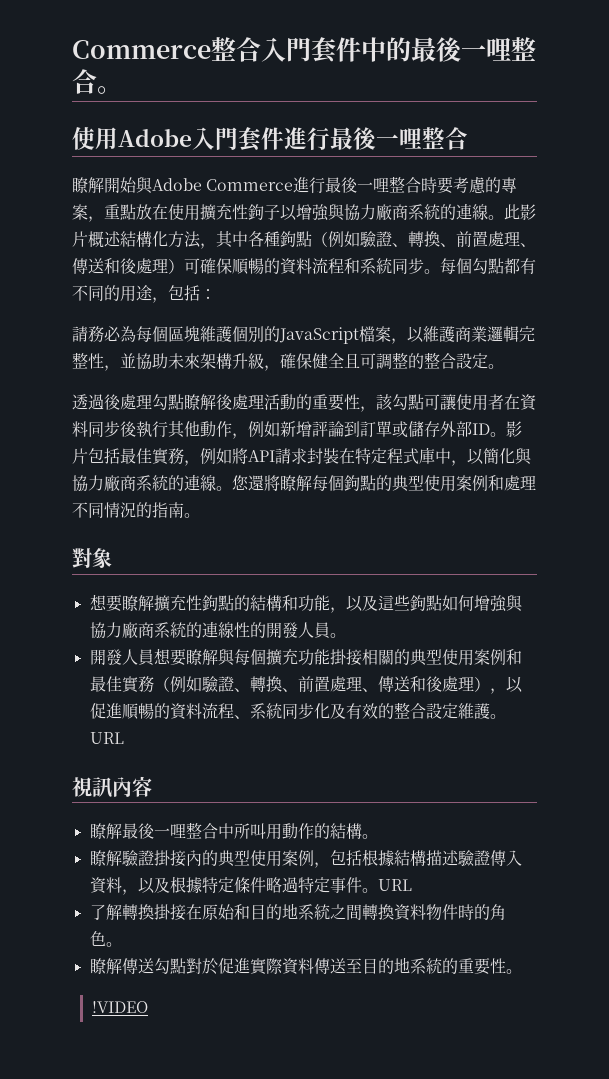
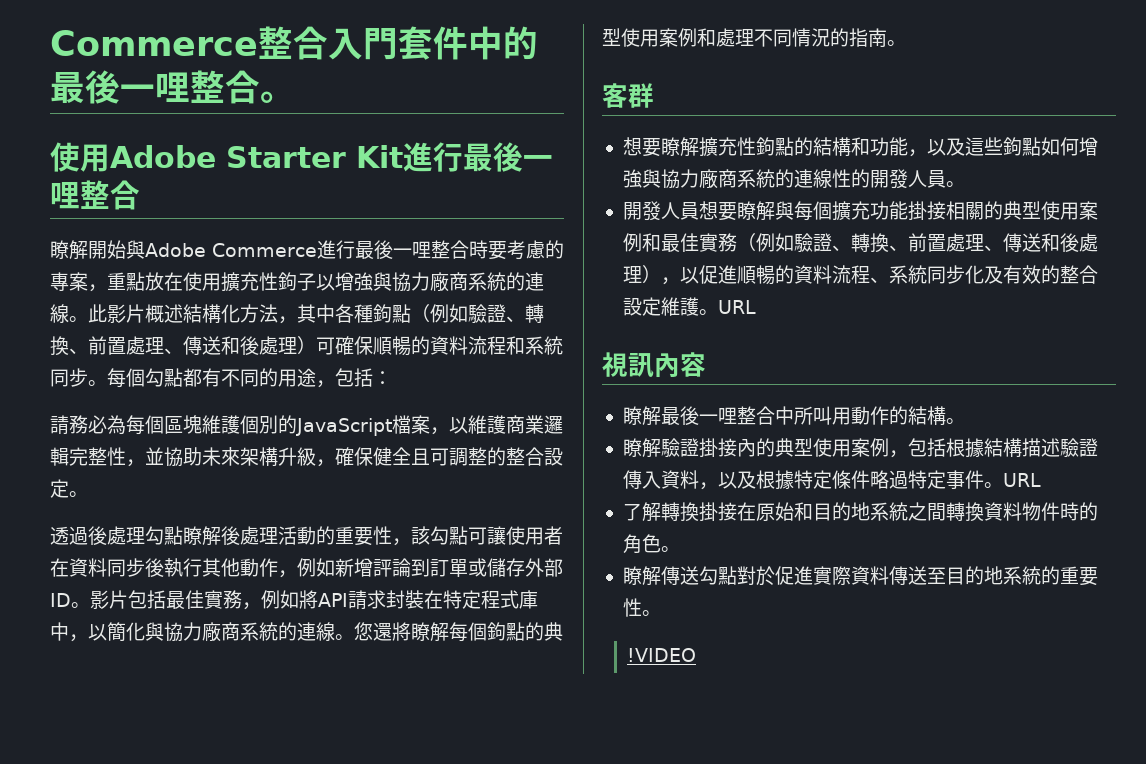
- 使用Adobe入門套件進行最後一哩整合
+ 使用Adobe Starter Kit進行最後一哩整合
- 對象
+ 客群

